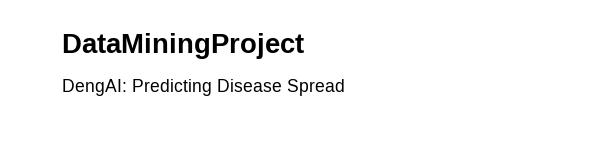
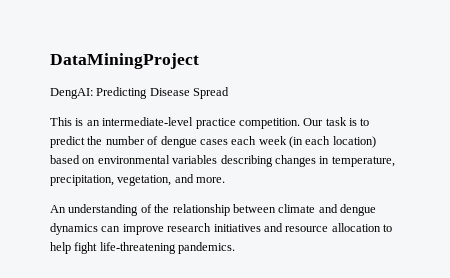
+ This is an intermediate-level practice competition. Our task is to predict the number of dengue cases each week (in each location) based on environmental variables describing changes in temperature, precipitation, vegetation, and more.
+ An understanding of the relationship between climate and dengue dynamics can improve research initiatives and resource allocation to help fight life-threatening pandemics.

